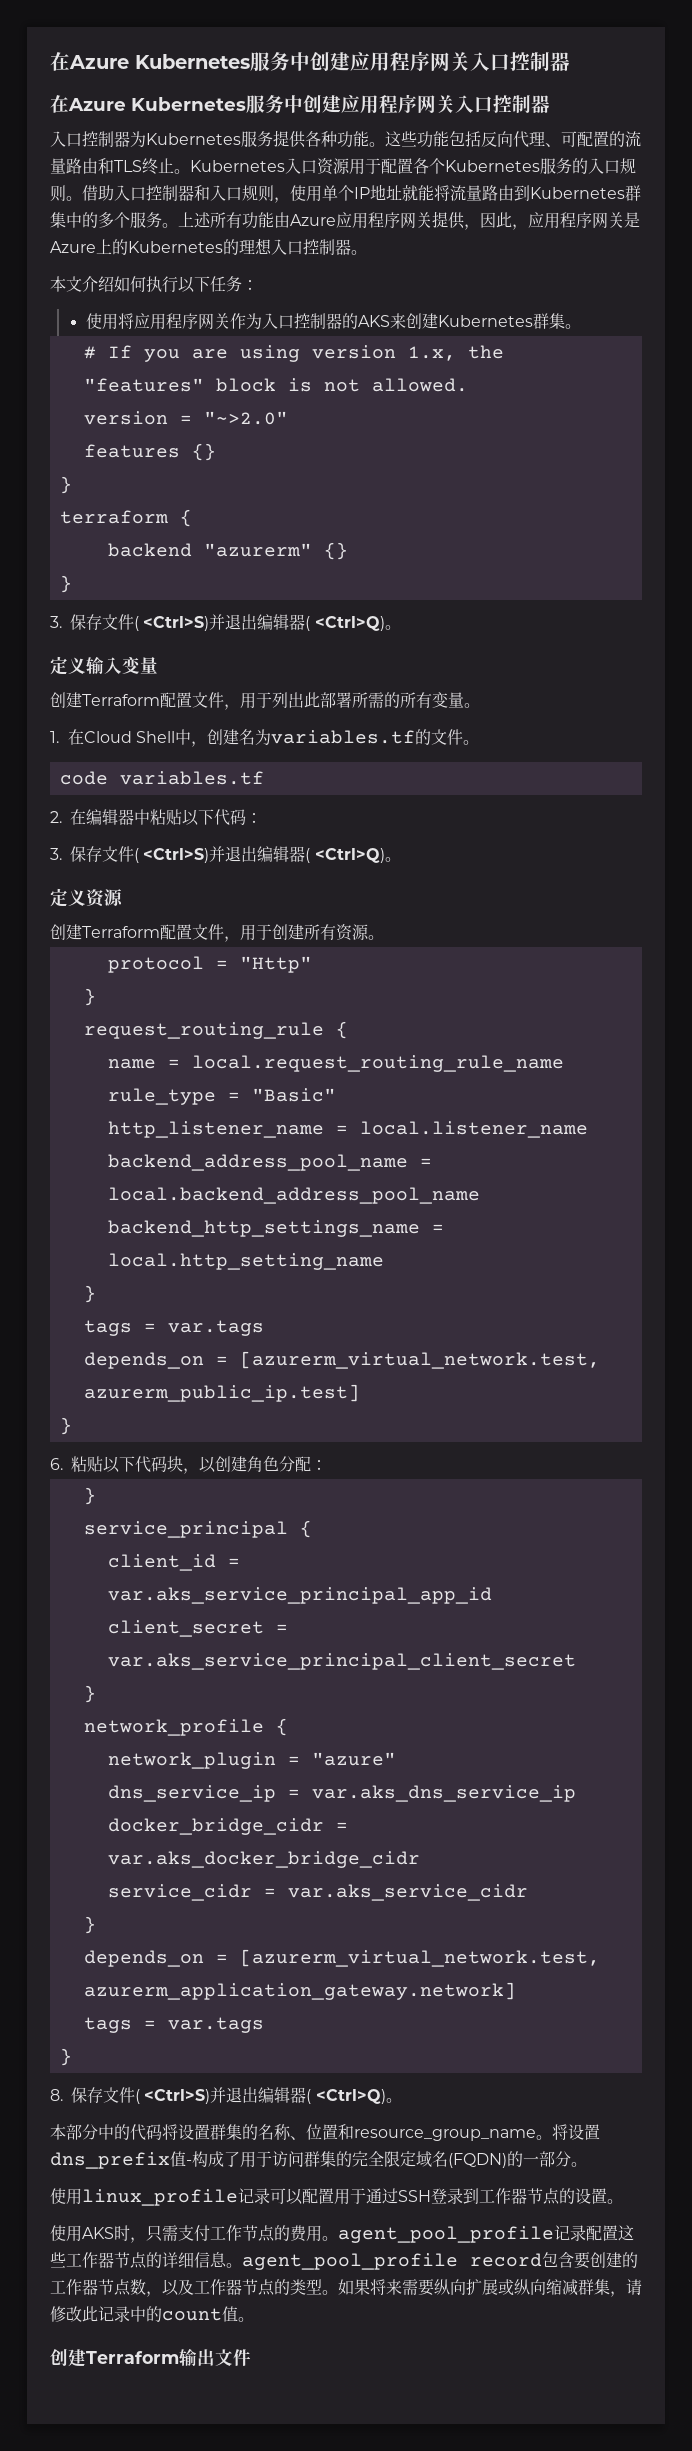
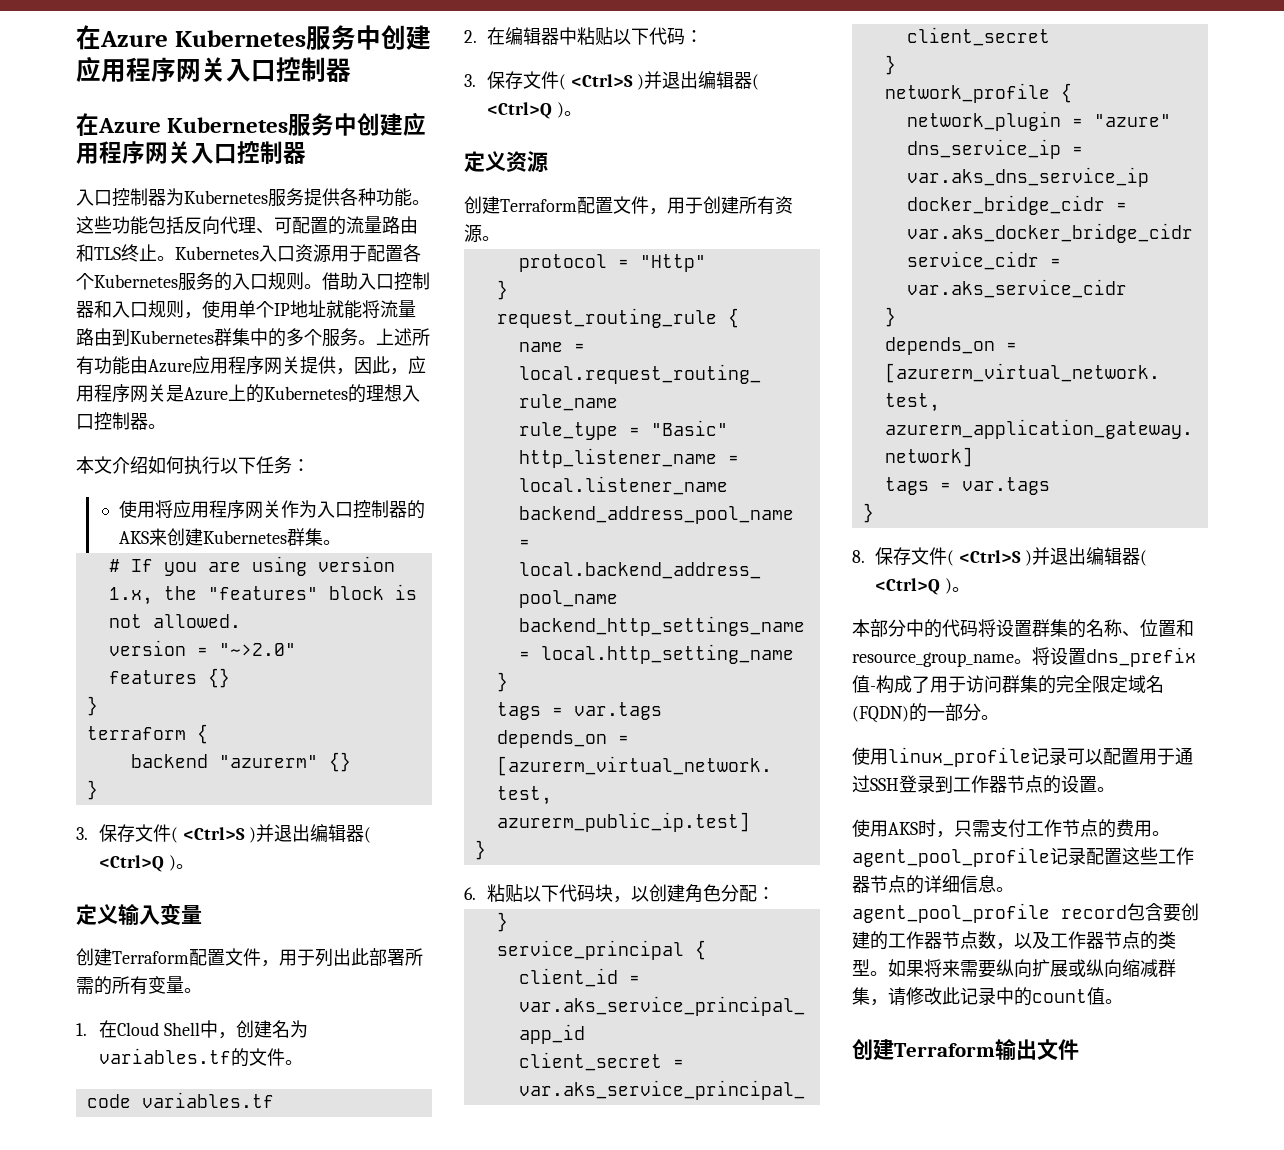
  backend "azurerm" {}
  }
- 3.保存文件( <Ctrl>S)并退出编辑器( <Ctrl>Q)。
+ 3.保存文件( <Ctrl>S )并退出编辑器( <Ctrl>Q )。
  2.在编辑器中粘贴以下代码：
- 3.保存文件( <Ctrl>S)并退出编辑器( <Ctrl>Q)。
+ 3.保存文件( <Ctrl>S )并退出编辑器( <Ctrl>Q )。
- 8.保存文件( <Ctrl>S)并退出编辑器( <Ctrl>Q)。
+ 8.保存文件( <Ctrl>S )并退出编辑器( <Ctrl>Q )。

